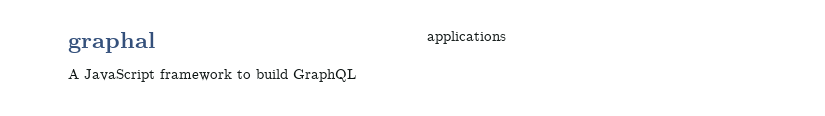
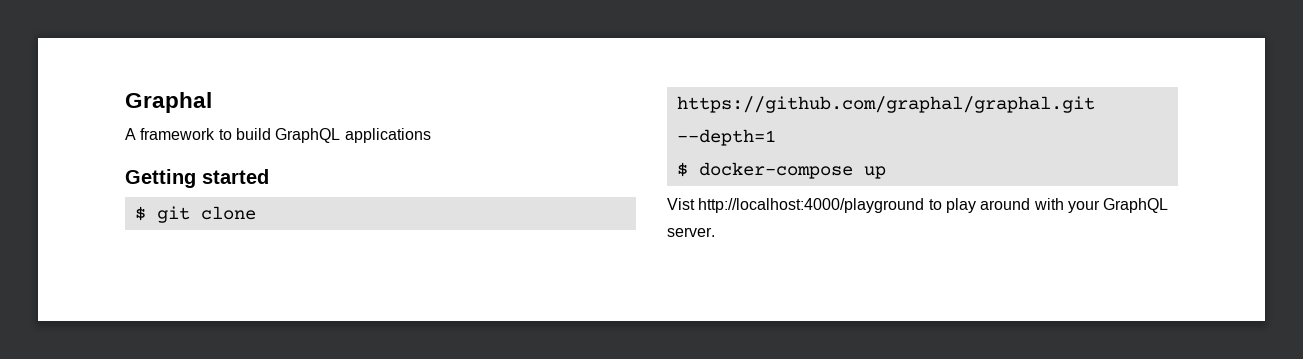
- graphal
+ Graphal
- A JavaScript framework to build GraphQL applications
+ A framework to build GraphQL applications
+ Getting started
+ $ git clone https://github.com/graphal/graphal.git --depth=1
+ $ docker-compose up
+ Vist http://localhost:4000/playground to play around with your GraphQL server.

